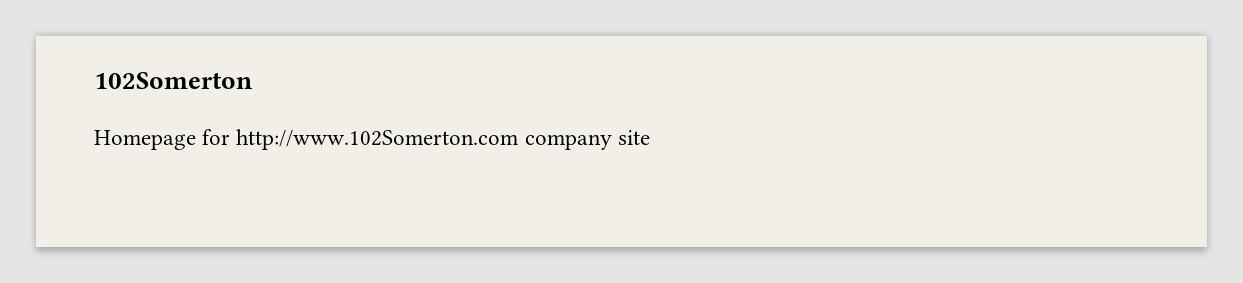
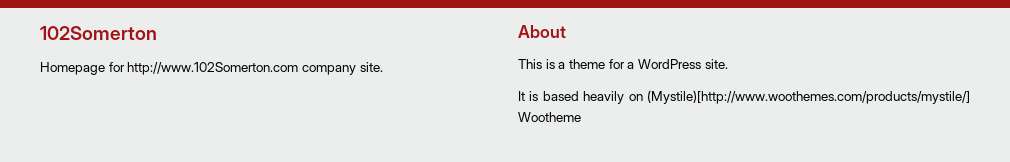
- Homepage for http://www.102Somerton.com company site
+ Homepage for http://www.102Somerton.com company site.
+ About
+ This is a theme for a WordPress site.
+ It is based heavily on (Mystile)[http://www.woothemes.com/products/mystile/] Wootheme

